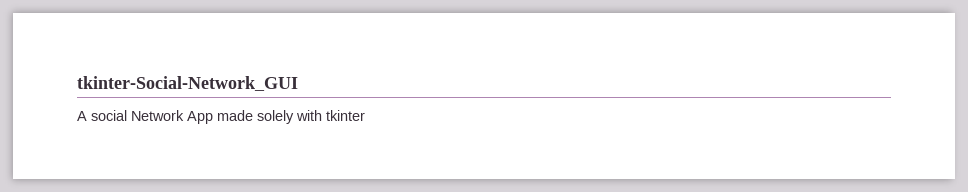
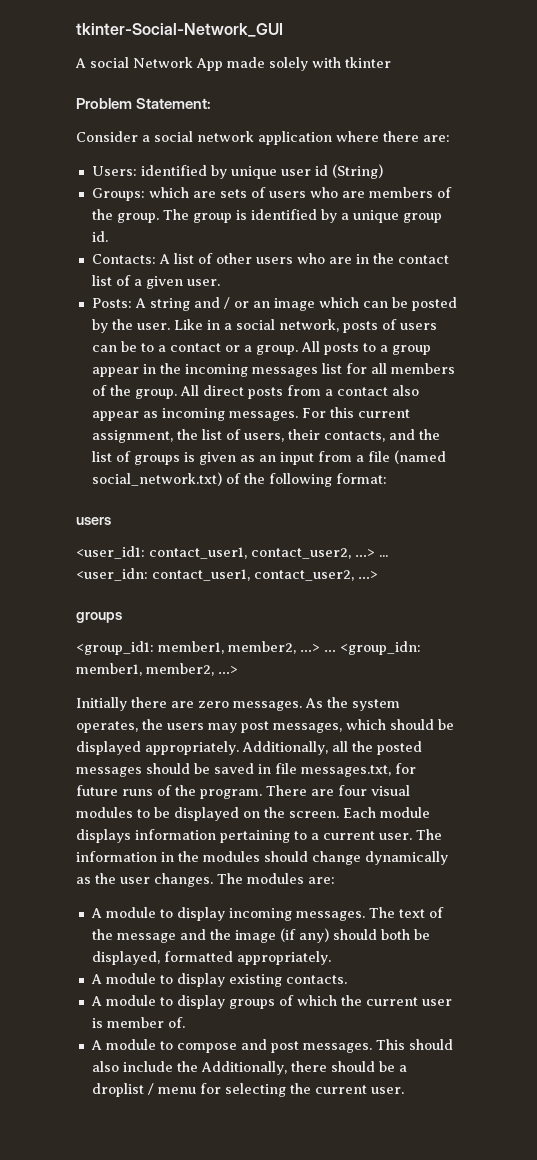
+ Problem Statement:
+ Consider a social network application where there are:
+ Users: identified by unique user id (String)
+ Groups: which are sets of users who are members of the group. The group is identified by a unique group id.
+ Contacts: A list of other users who are in the contact list of a given user.
+ Posts: A string and / or an image which can be posted by the user. Like in a social network, posts of users can be to a contact or a group. All posts to a group appear in the incoming messages list for all members of the group. All direct posts from a contact also appear as incoming messages. For this current assignment, the list of users, their contacts, and the list of groups is given as an input from a file (named social_network.txt) of the following format:
+ users
+ <user_id1: contact_user1, contact_user2, …> ... <user_idn: contact_user1, contact_user2, …>
+ groups
+ <group_id1: member1, member2, …> … <group_idn: member1, member2, …>
+ Initially there are zero messages. As the system operates, the users may post messages, which should be displayed appropriately. Additionally, all the posted messages should be saved in file messages.txt, for future runs of the program. There are four visual modules to be displayed on the screen. Each module displays information pertaining to a current user. The information in the modules should change dynamically as the user changes. The modules are:
+ A module to display incoming messages. The text of the message and the image (if any) should both be displayed, formatted appropriately.
+ A module to display existing contacts.
+ A module to display groups of which the current user is member of.
+ A module to compose and post messages. This should also include the Additionally, there should be a droplist / menu for selecting the current user.

